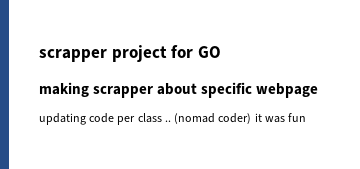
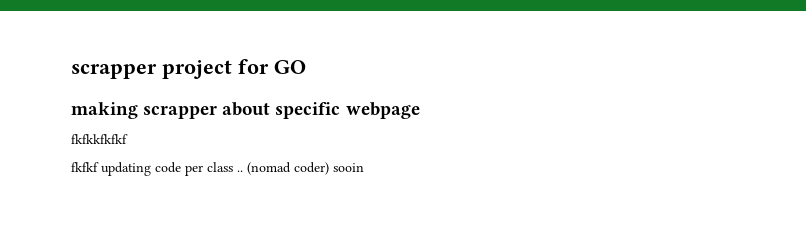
- updating code per class ..
+ fkfkkfkfkf
+ fkfkf updating code per class ..
- (nomad coder) it was fun
+ (nomad coder) sooin

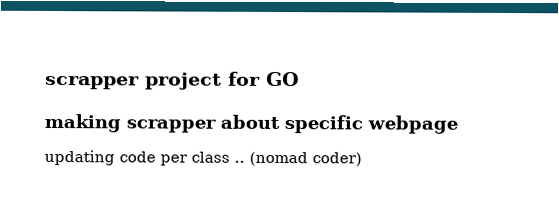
- fkfkkfkfkf
- fkfkf updating code per class ..
+ updating code per class ..
- (nomad coder) sooin
+ (nomad coder)

